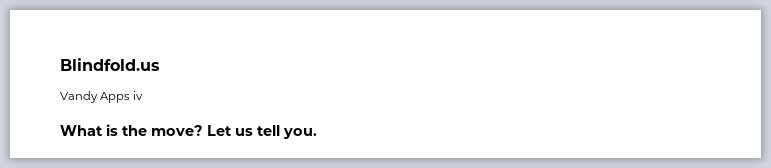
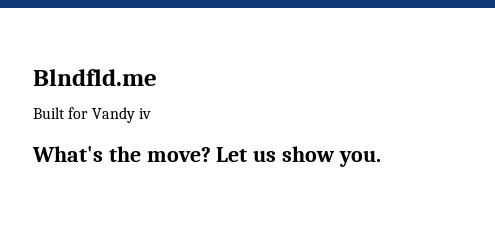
- Blindfold.us
- Vandy Apps iv
+ Blndfld.me
+ Built for Vandy iv
- What is the move?
+ What's the move?
- Let us tell you.
+ Let us show you.

